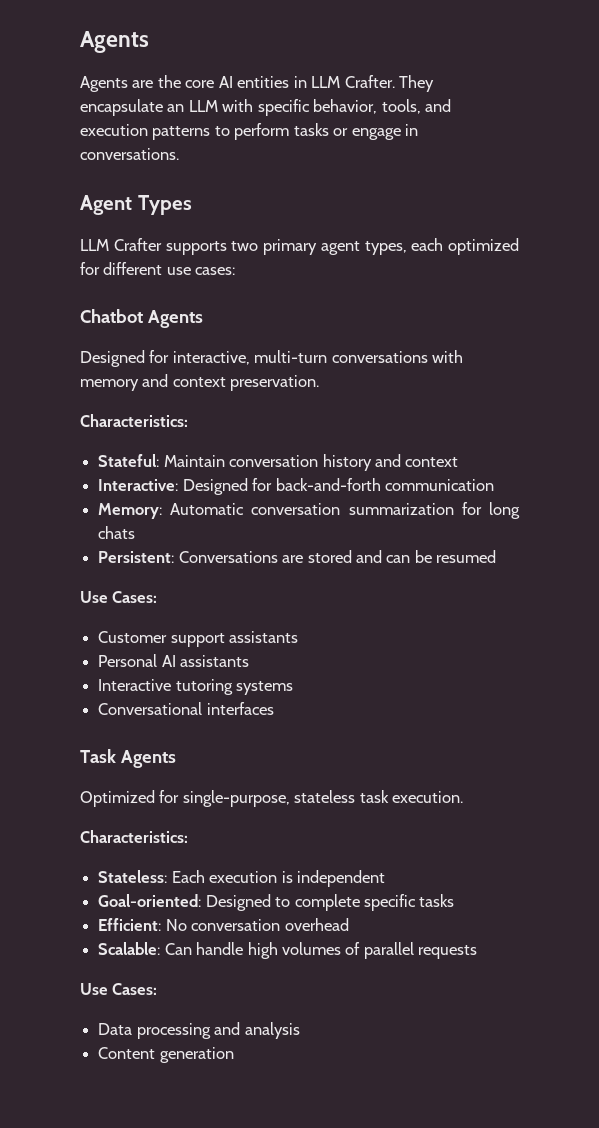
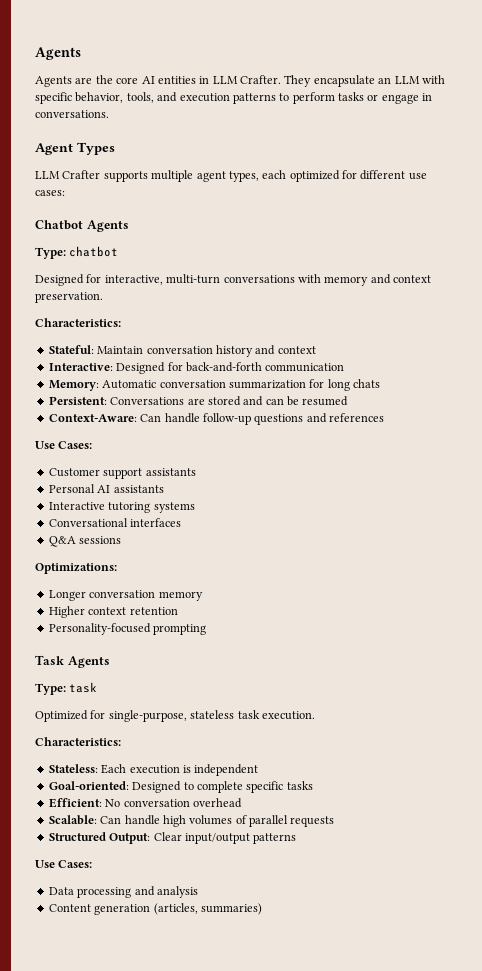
- LLM Crafter supports two primary agent types, each optimized for different use cases:
+ LLM Crafter supports multiple agent types, each optimized for different use cases:
+ Type: chatbot
+ Context-Aware: Can handle follow-up questions and references
+ Q&A sessions
+ Optimizations:
+ Longer conversation memory
+ Higher context retention
+ Personality-focused prompting
+ Type: task
+ Structured Output: Clear input/output patterns
- Content generation
+ Content generation (articles, summaries)

